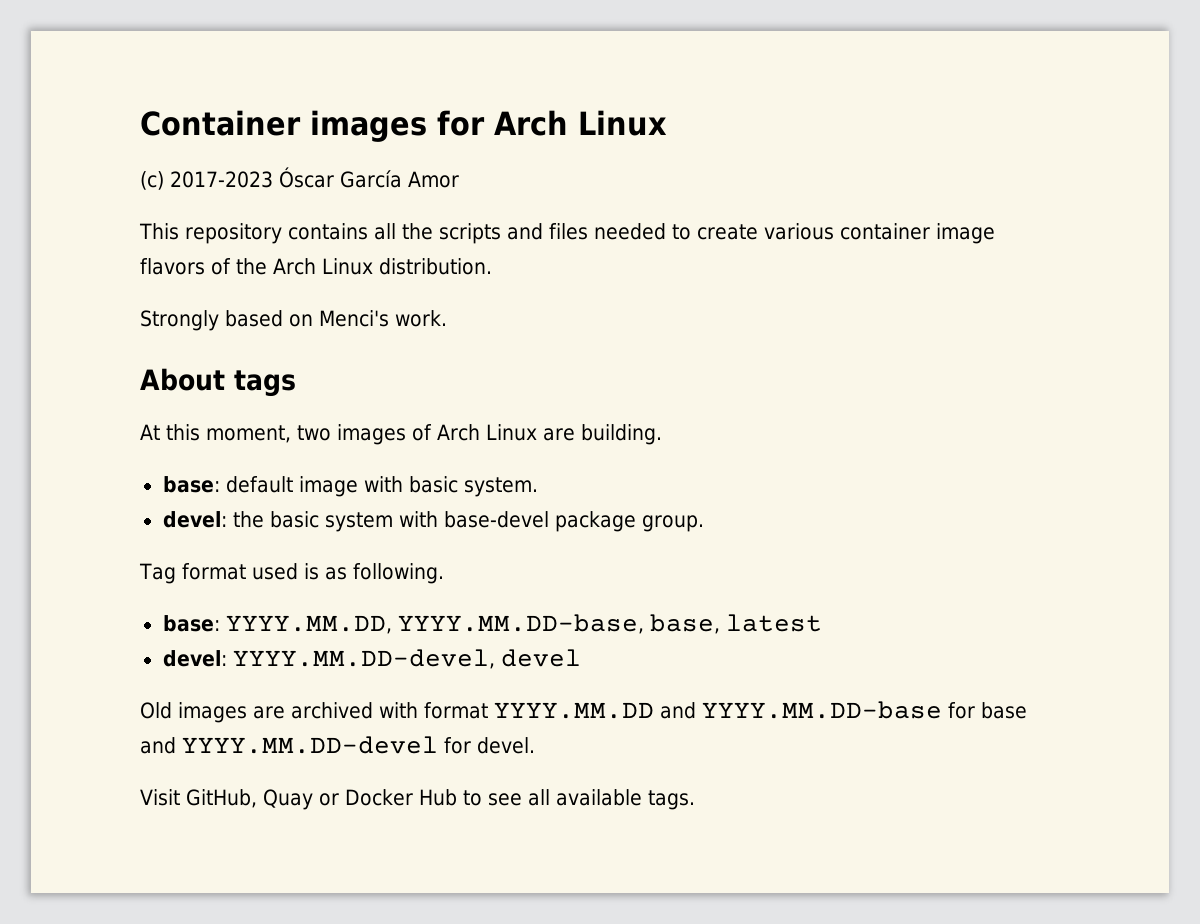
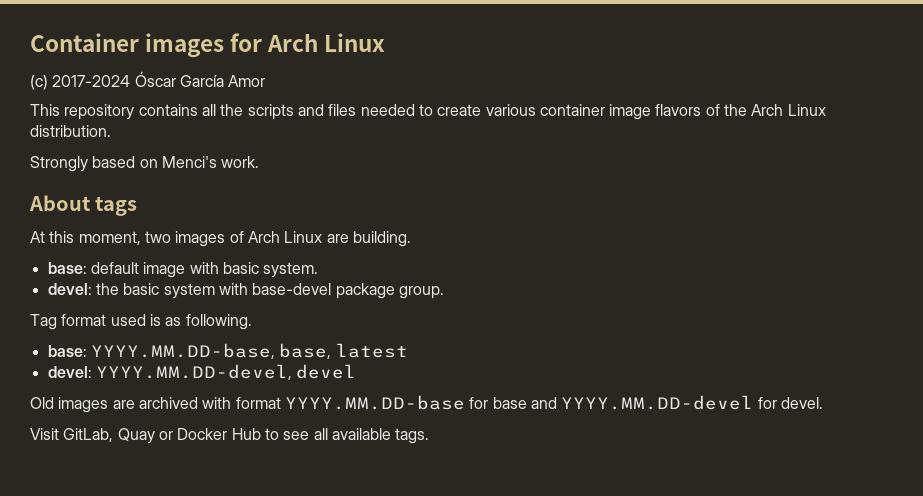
- (c) 2017-2023 Óscar García Amor
+ (c) 2017-2024 Óscar García Amor
- base: YYYY.MM.DD, YYYY.MM.DD-base, base, latest
+ base: YYYY.MM.DD-base, base, latest
- Old images are archived with format YYYY.MM.DD and YYYY.MM.DD-base for base and YYYY.MM.DD-devel for devel.
+ Old images are archived with format YYYY.MM.DD-base for base and YYYY.MM.DD-devel for devel.
- Visit GitHub, Quay or Docker Hub to see all available tags.
+ Visit GitLab, Quay or Docker Hub to see all available tags.

